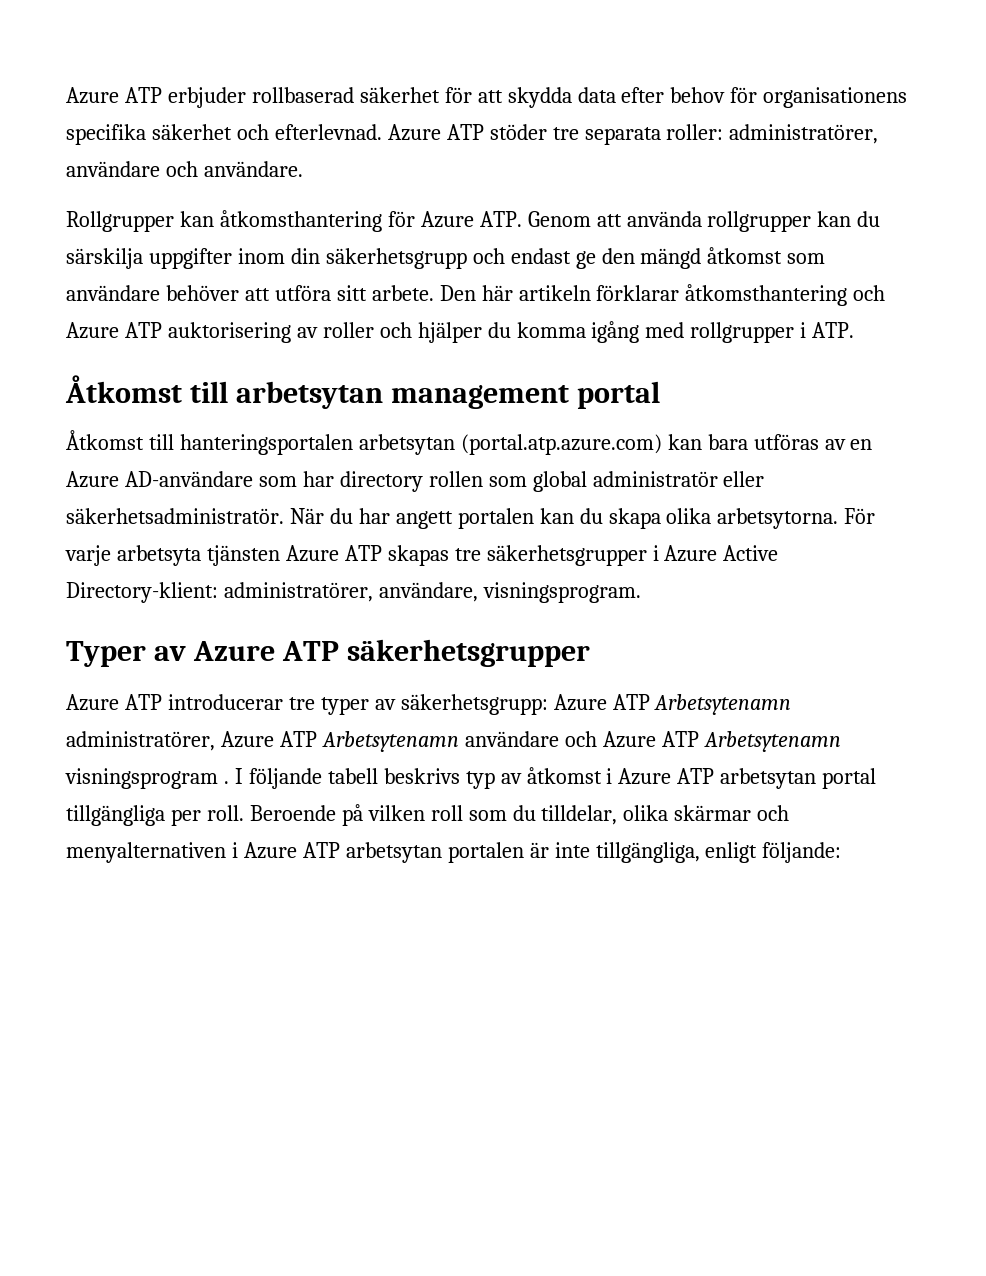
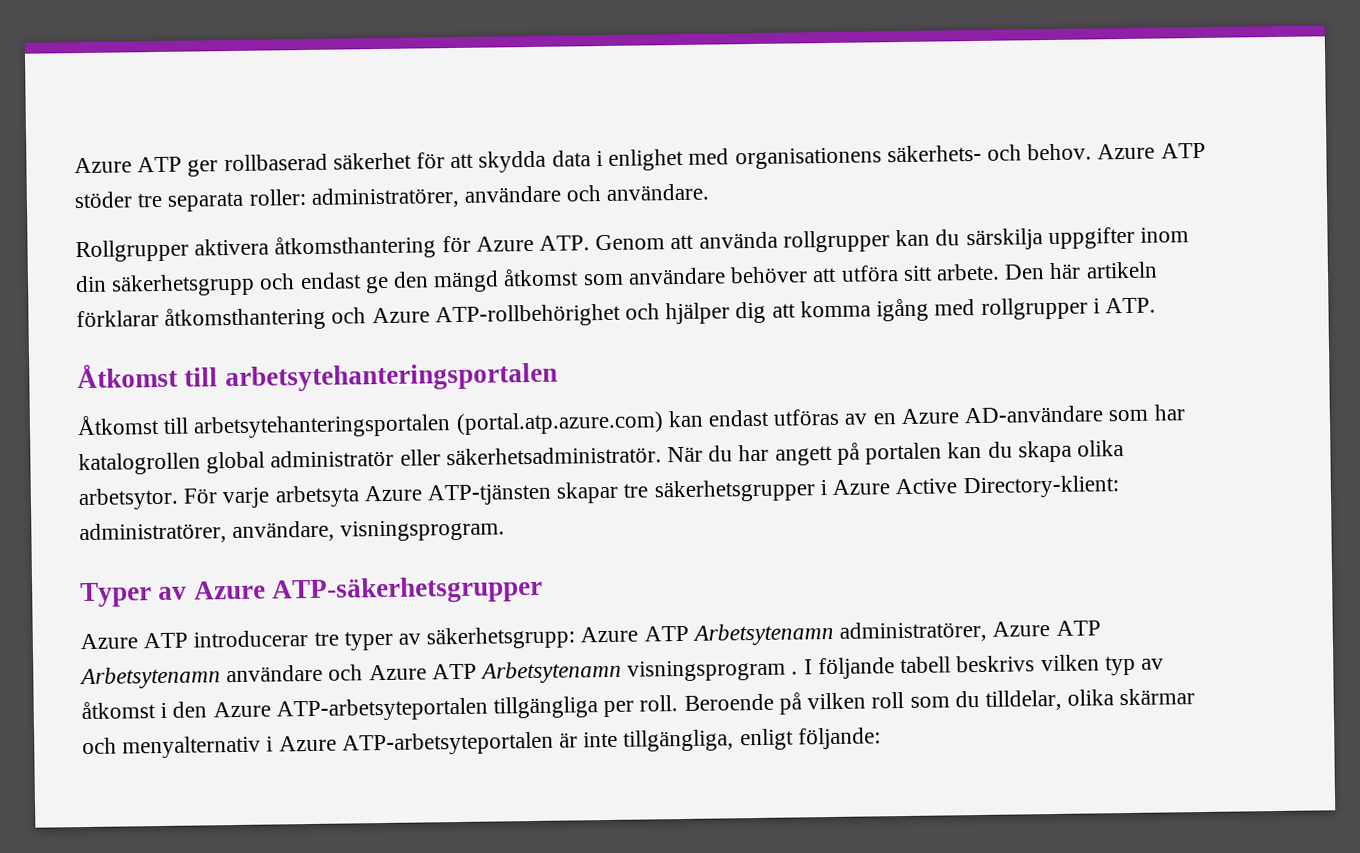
- Azure ATP erbjuder rollbaserad säkerhet för att skydda data efter behov för organisationens specifika säkerhet och efterlevnad.
+ Azure ATP ger rollbaserad säkerhet för att skydda data i enlighet med organisationens säkerhets- och behov.
- Rollgrupper kan åtkomsthantering för Azure ATP. Genom att använda rollgrupper kan du särskilja uppgifter inom din säkerhetsgrupp och endast ge den mängd åtkomst som användare behöver att utföra sitt arbete.
+ Rollgrupper aktivera åtkomsthantering för Azure ATP. Genom att använda rollgrupper kan du särskilja uppgifter inom din säkerhetsgrupp och endast ge den mängd åtkomst som användare behöver att utföra sitt arbete.
- Den här artikeln förklarar åtkomsthantering och Azure ATP auktorisering av roller och hjälper du komma igång med rollgrupper i ATP.
- Åtkomst till arbetsytan management portal
- Åtkomst till hanteringsportalen arbetsytan (portal.atp.azure.com) kan bara utföras av en Azure AD-användare som har directory rollen som global administratör eller säkerhetsadministratör.
+ Den här artikeln förklarar åtkomsthantering och Azure ATP-rollbehörighet och hjälper dig att komma igång med rollgrupper i ATP.
+ Åtkomst till arbetsytehanteringsportalen
+ Åtkomst till arbetsytehanteringsportalen (portal.atp.azure.com) kan endast utföras av en Azure AD-användare som har katalogrollen global administratör eller säkerhetsadministratör.
- När du har angett portalen kan du skapa olika arbetsytorna.
+ När du har angett på portalen kan du skapa olika arbetsytor.
- För varje arbetsyta tjänsten Azure ATP skapas tre säkerhetsgrupper i Azure Active Directory-klient: administratörer, användare, visningsprogram.
+ För varje arbetsyta Azure ATP-tjänsten skapar tre säkerhetsgrupper i Azure Active Directory-klient: administratörer, användare, visningsprogram.
- Typer av Azure ATP säkerhetsgrupper
+ Typer av Azure ATP-säkerhetsgrupper
- I följande tabell beskrivs typ av åtkomst i Azure ATP arbetsytan portal tillgängliga per roll.
+ I följande tabell beskrivs vilken typ av åtkomst i den Azure ATP-arbetsyteportalen tillgängliga per roll.
- Beroende på vilken roll som du tilldelar, olika skärmar och menyalternativen i Azure ATP arbetsytan portalen är inte tillgängliga, enligt följande:
+ Beroende på vilken roll som du tilldelar, olika skärmar och menyalternativ i Azure ATP-arbetsyteportalen är inte tillgängliga, enligt följande:

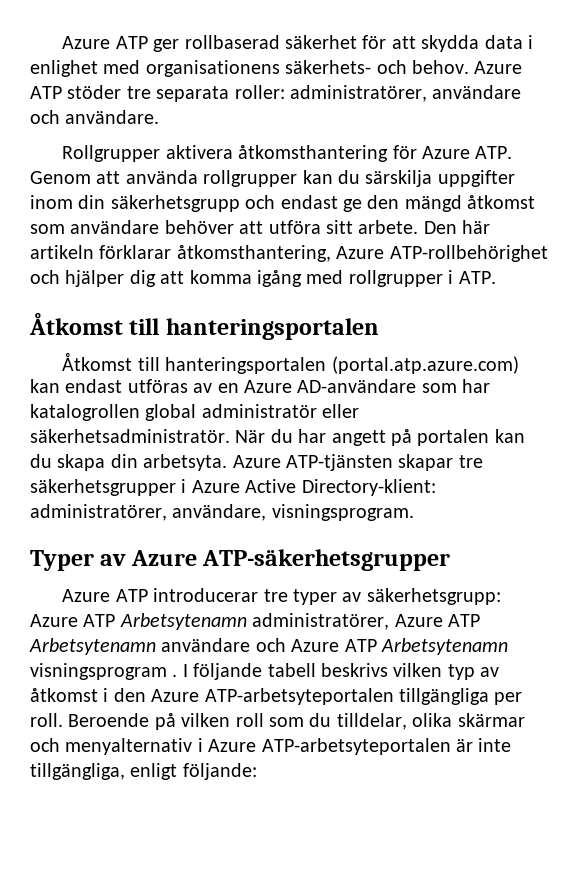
- Den här artikeln förklarar åtkomsthantering och Azure ATP-rollbehörighet och hjälper dig att komma igång med rollgrupper i ATP.
- Åtkomst till arbetsytehanteringsportalen
- Åtkomst till arbetsytehanteringsportalen (portal.atp.azure.com) kan endast utföras av en Azure AD-användare som har katalogrollen global administratör eller säkerhetsadministratör.
+ Den här artikeln förklarar åtkomsthantering, Azure ATP-rollbehörighet och hjälper dig att komma igång med rollgrupper i ATP.
+ Åtkomst till hanteringsportalen
+ Åtkomst till hanteringsportalen (portal.atp.azure.com) kan endast utföras av en Azure AD-användare som har katalogrollen global administratör eller säkerhetsadministratör.
- När du har angett på portalen kan du skapa olika arbetsytor. För varje arbetsyta Azure ATP-tjänsten skapar tre säkerhetsgrupper i Azure Active Directory-klient: administratörer, användare, visningsprogram.
+ När du har angett på portalen kan du skapa din arbetsyta. Azure ATP-tjänsten skapar tre säkerhetsgrupper i Azure Active Directory-klient: administratörer, användare, visningsprogram.

